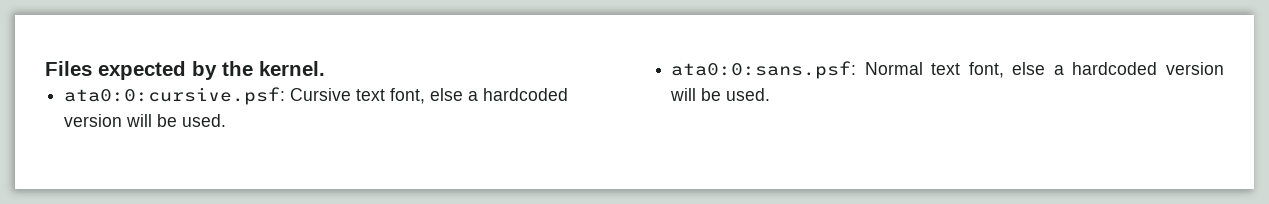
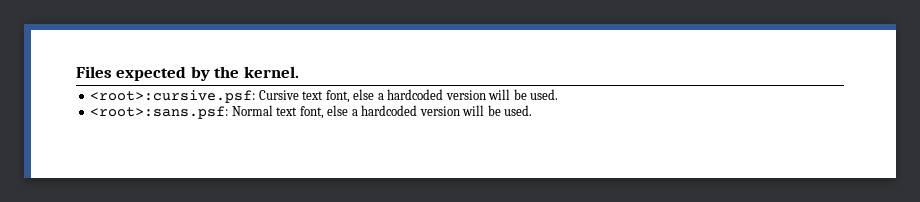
- ata0:0:cursive.psf: Cursive text font, else a hardcoded version will be used.
+ <root>:cursive.psf: Cursive text font, else a hardcoded version will be used.
- ata0:0:sans.psf: Normal text font, else a hardcoded version will be used.
+ <root>:sans.psf: Normal text font, else a hardcoded version will be used.

